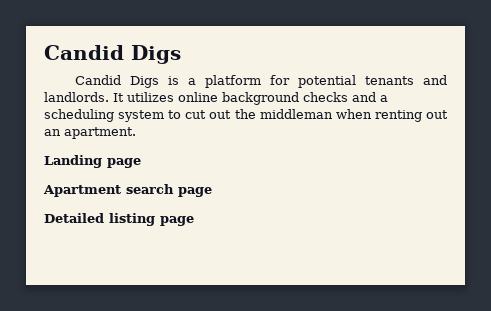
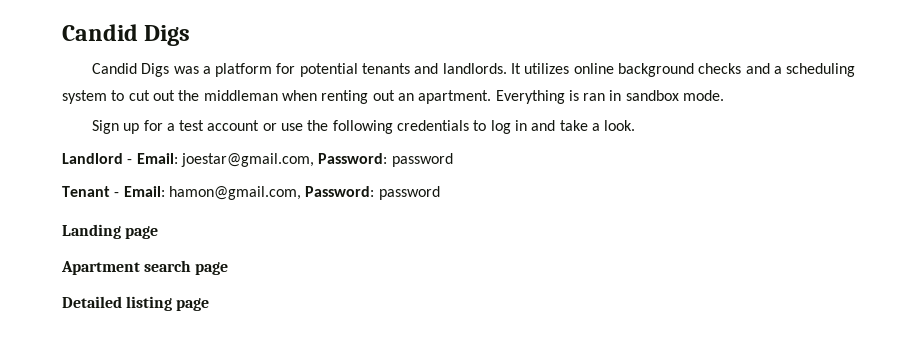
- Candid Digs is a platform for potential tenants and landlords.
+ Candid Digs was a platform for potential tenants and landlords.
+ Everything is ran in sandbox mode.
+ Sign up for a test account or use the following credentials to log in and take a look.
+ Landlord - Email: joestar@gmail.com, Password: password
+ Tenant - Email: hamon@gmail.com, Password: password

